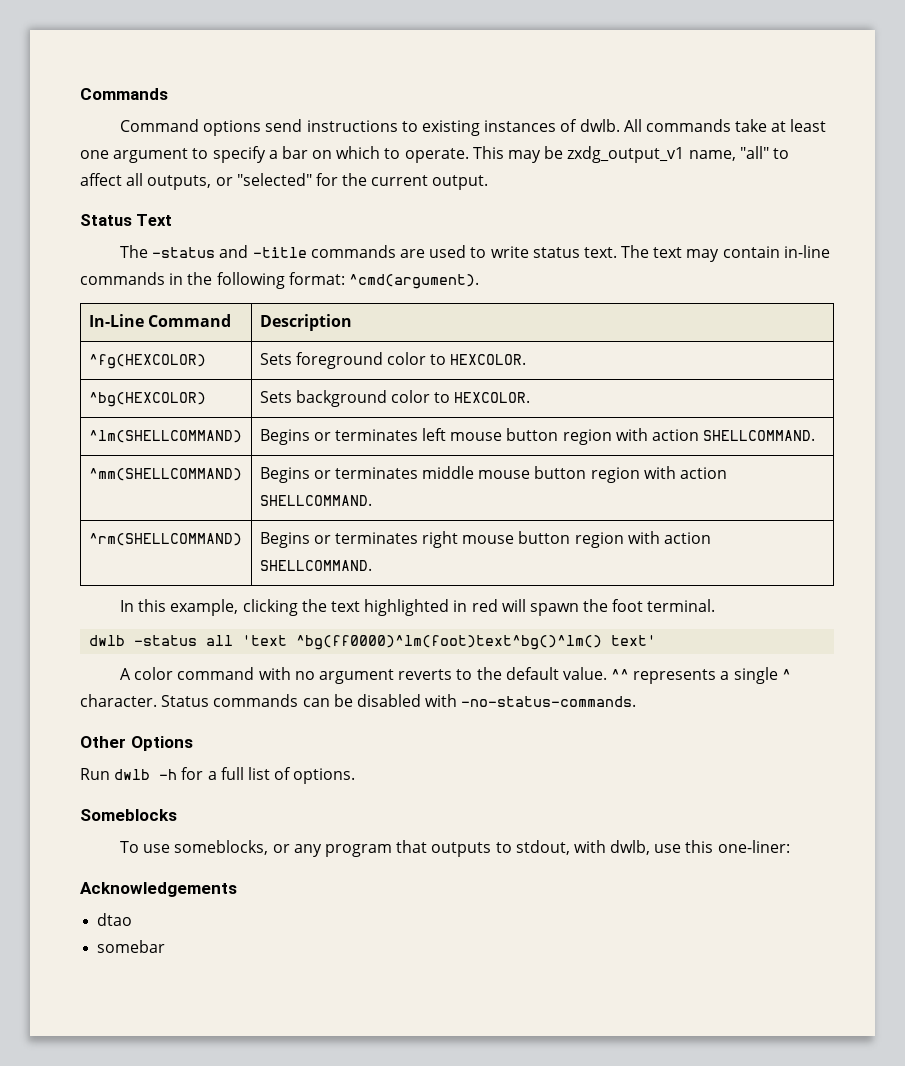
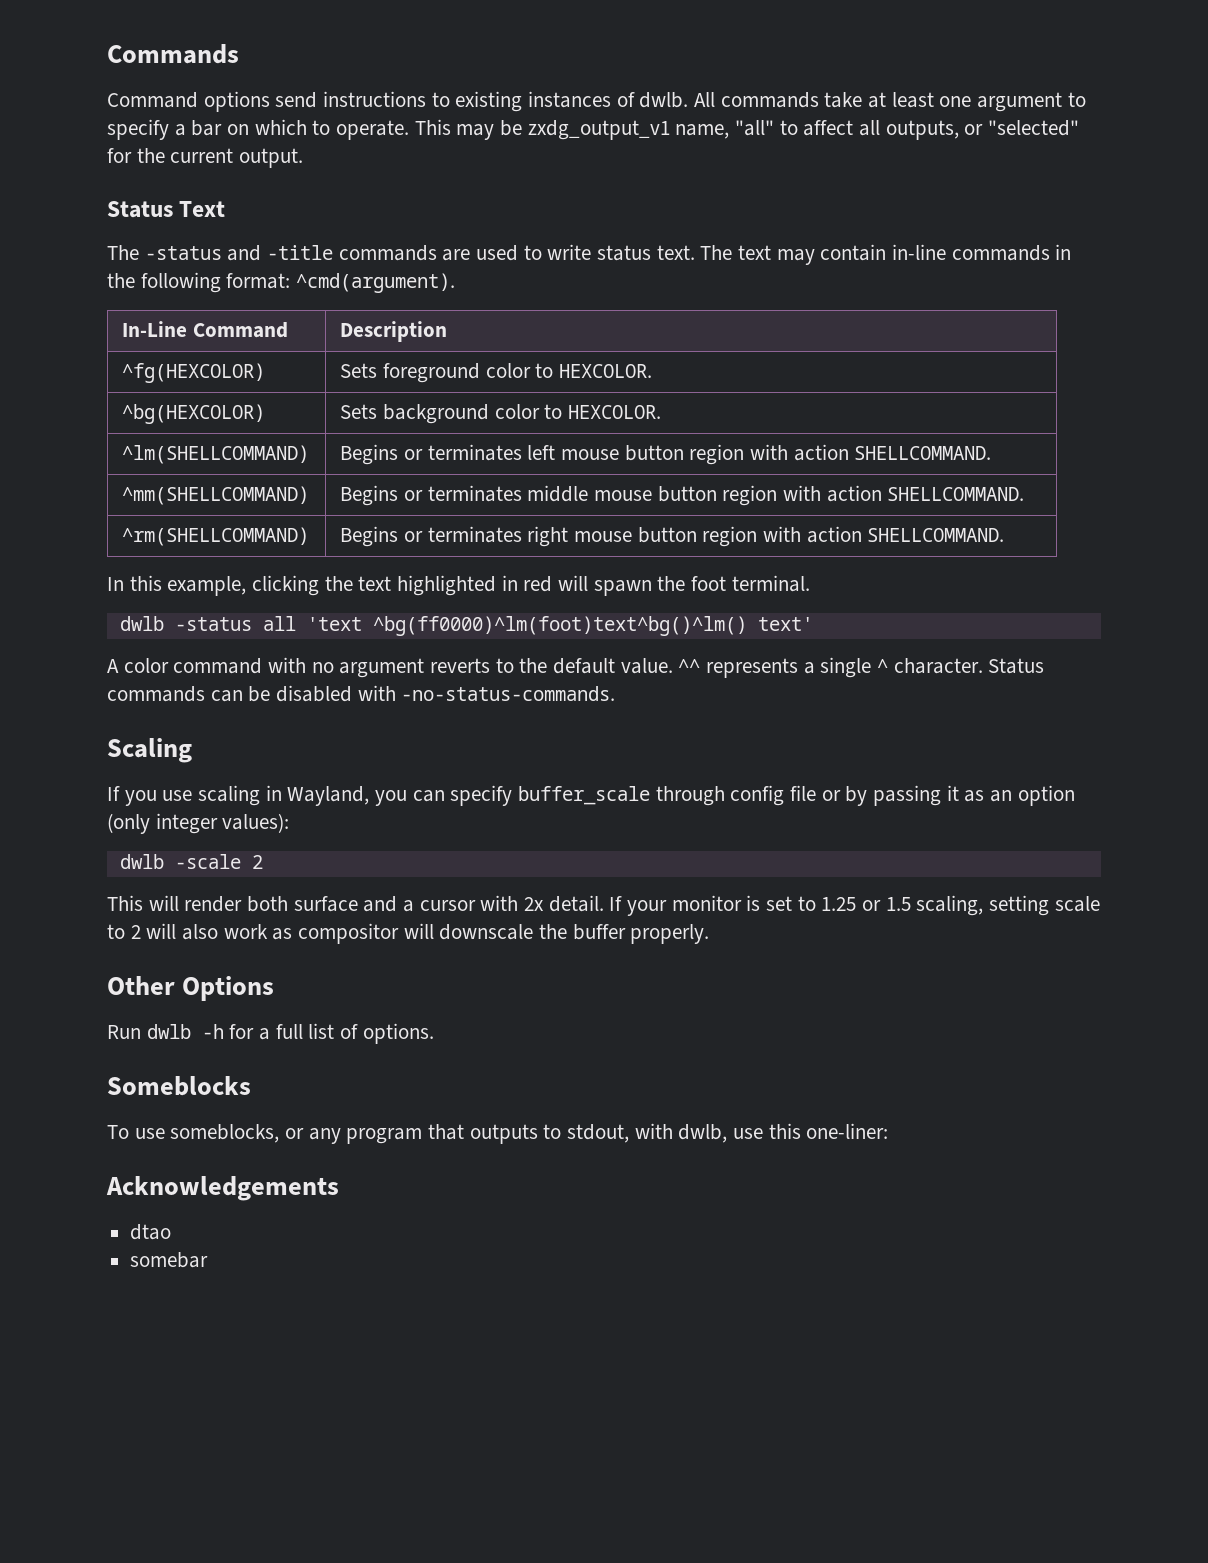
+ Scaling
+ If you use scaling in Wayland, you can specify buffer_scale through config file or by passing it as an option (only integer values):
+ dwlb -scale 2
+ This will render both surface and a cursor with 2x detail. If your monitor is set to 1.25 or 1.5 scaling, setting scale to 2 will also work as compositor will downscale the buffer properly.

